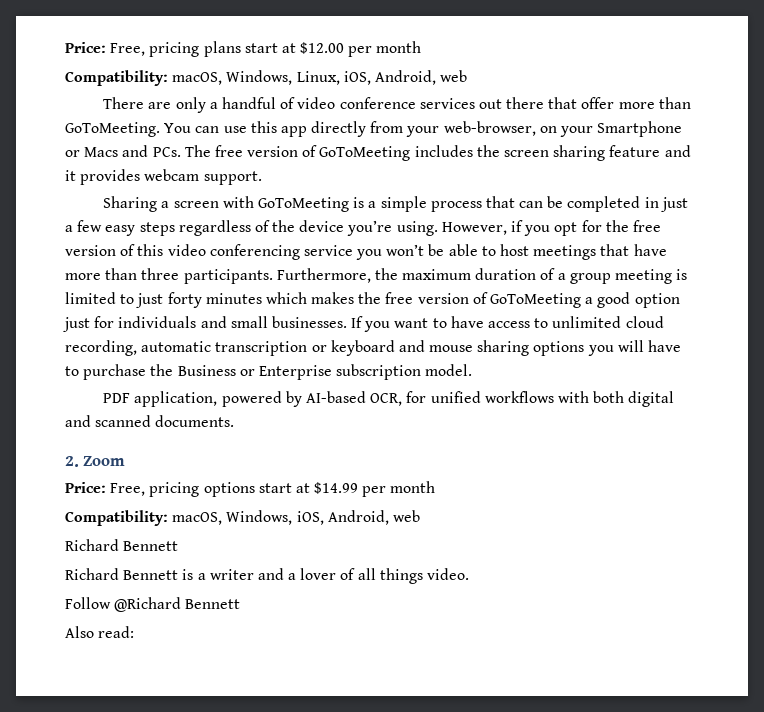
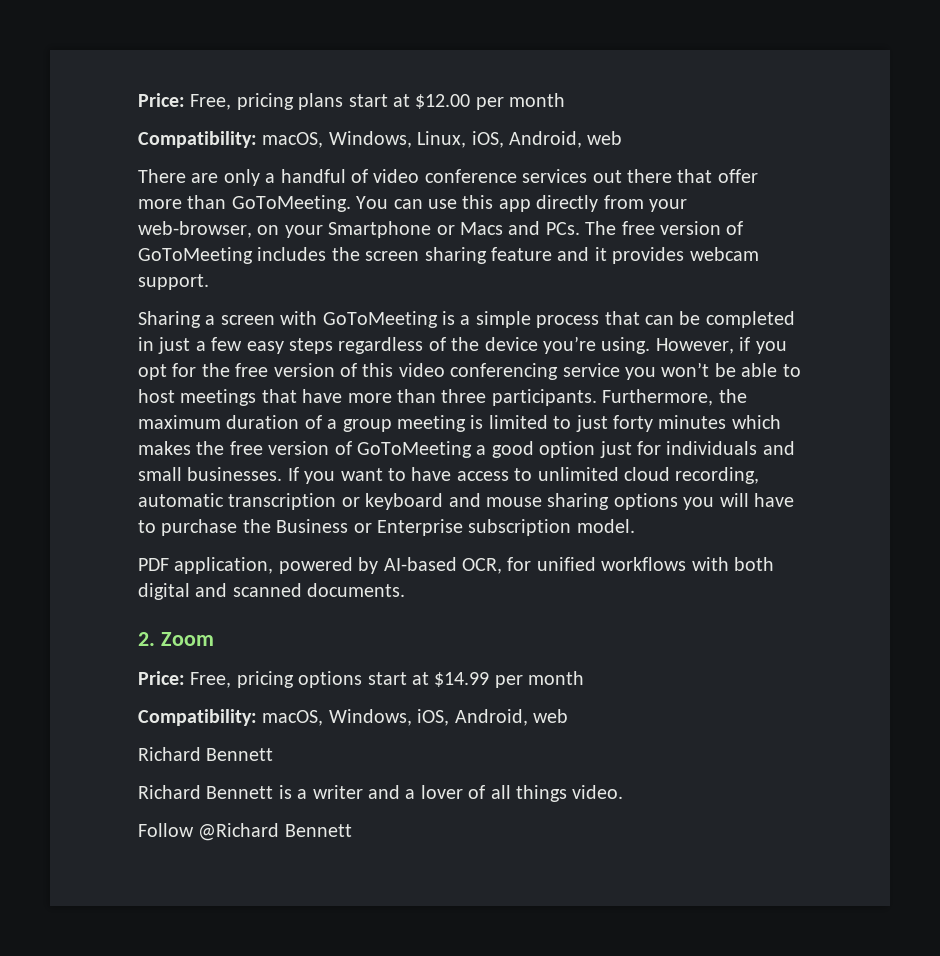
- Also read:

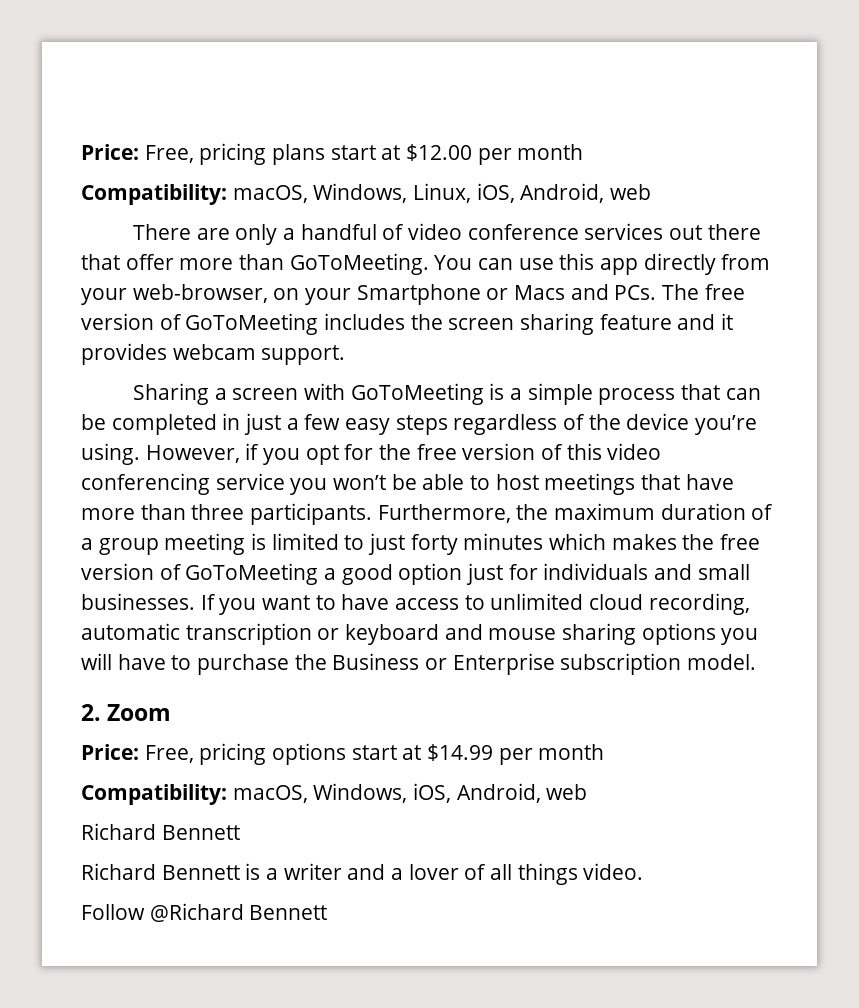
- PDF application, powered by AI-based OCR, for unified workflows with both digital and scanned documents.

